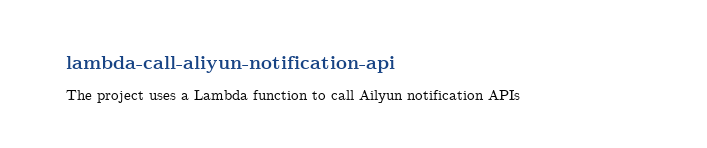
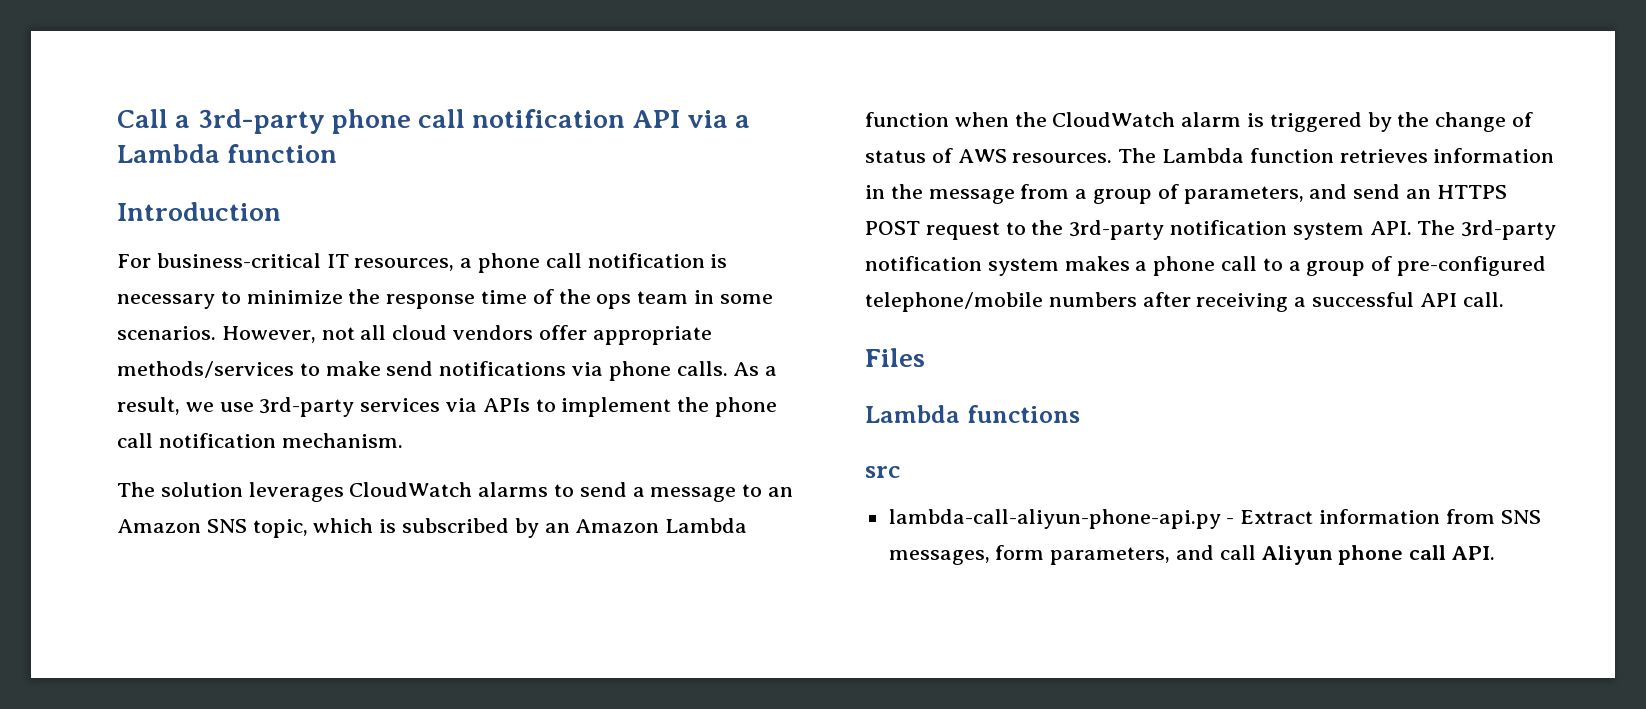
- lambda-call-aliyun-notification-api
- The project uses a Lambda function to call Ailyun notification APIs
+ Call a 3rd-party phone call notification API via a Lambda function
+ Introduction
+ For business-critical IT resources, a phone call notification is necessary to minimize the response time of the ops team in some scenarios. However, not all cloud vendors offer appropriate methods/services to make send notifications via phone calls. As a result, we use 3rd-party services via APIs to implement the phone call notification mechanism.
+ The solution leverages CloudWatch alarms to send a message to an Amazon SNS topic, which is subscribed by an Amazon Lambda function when the CloudWatch alarm is triggered by the change of status of AWS resources. The Lambda function retrieves information in the message from a group of parameters, and send an HTTPS POST request to the 3rd-party notification system API. The 3rd-party notification system makes a phone call to a group of pre-configured telephone/mobile numbers after receiving a successful API call.
+ Files
+ Lambda functions
+ src
+ lambda-call-aliyun-phone-api.py - Extract information from SNS messages, form parameters, and call Aliyun phone call API.

